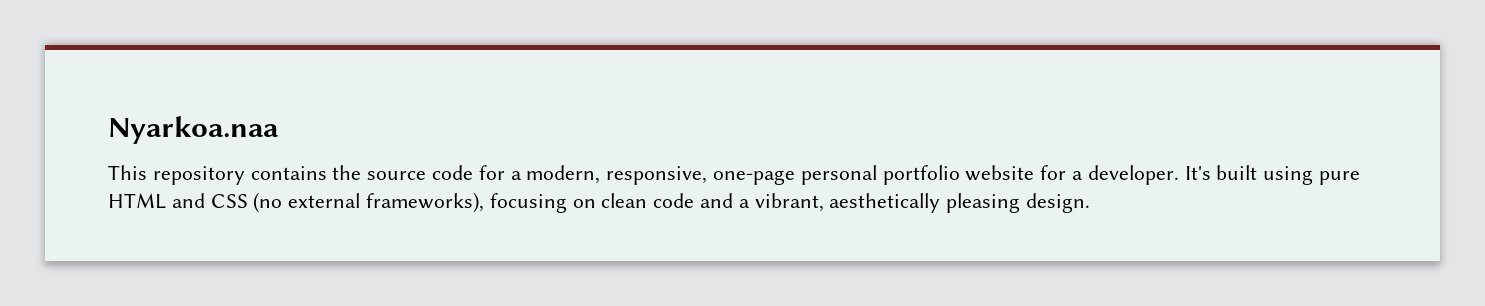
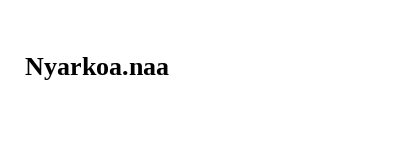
- This repository contains the source code for a modern, responsive, one-page personal portfolio website for a developer. It's built using pure HTML and CSS (no external frameworks), focusing on clean code and a vibrant, aesthetically pleasing design.

